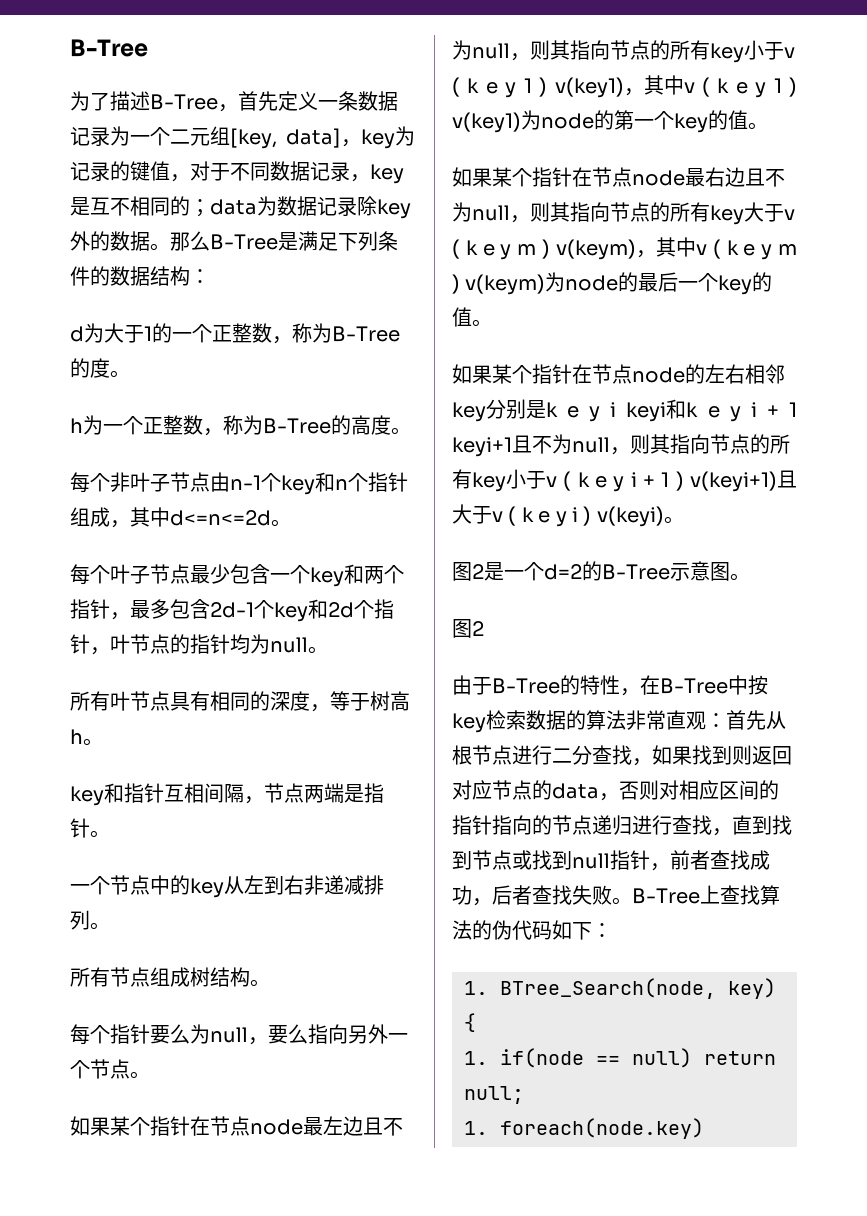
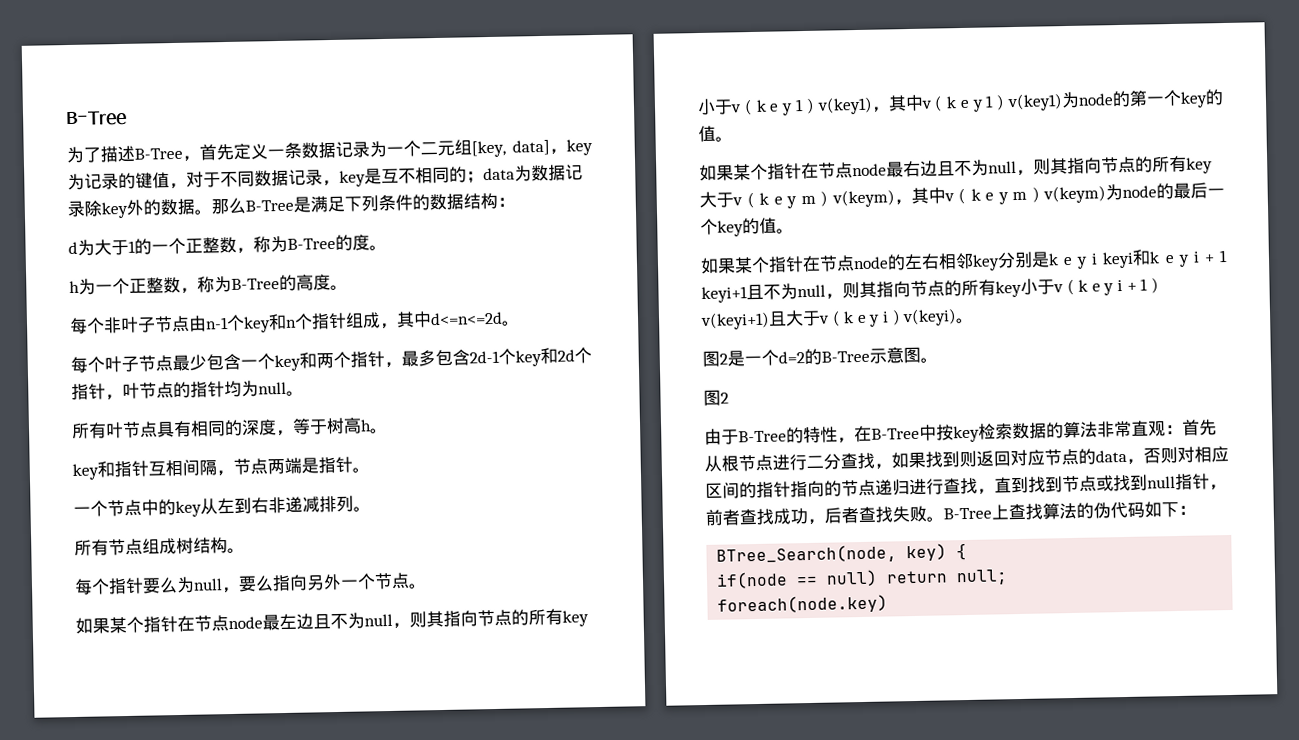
- 1. BTree_Search(node, key) {
+ BTree_Search(node, key) {
- 1. if(node == null) return null;
+ if(node == null) return null;
- 1. foreach(node.key)
+ foreach(node.key)

